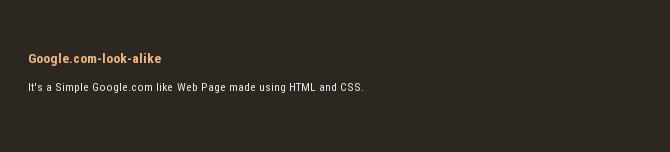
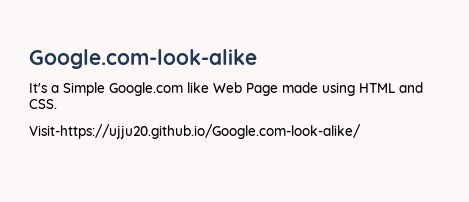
+ Visit-https://ujju20.github.io/Google.com-look-alike/

